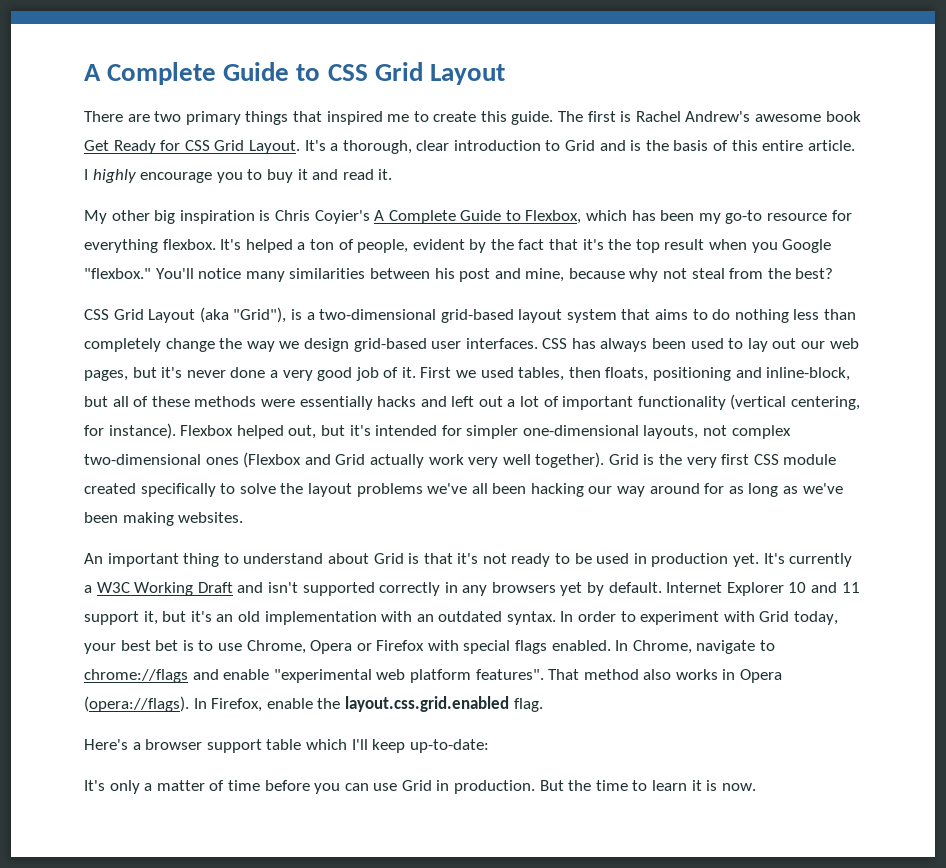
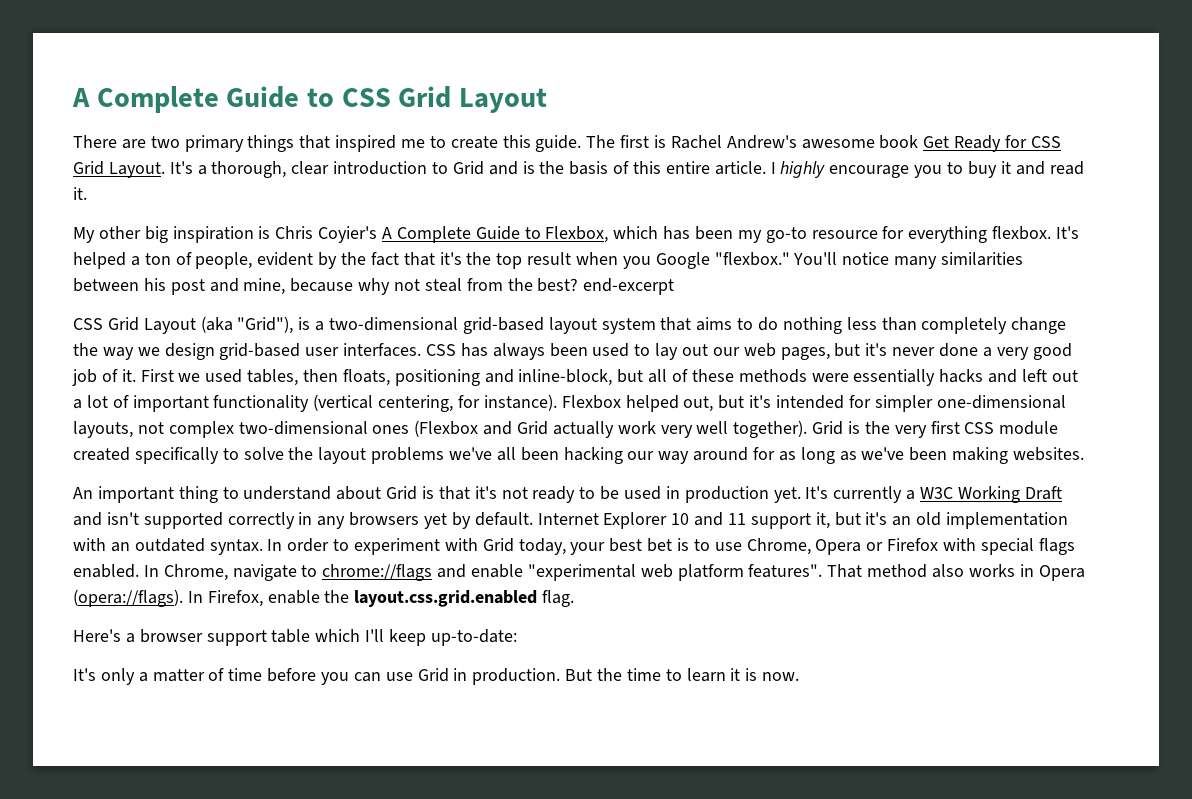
- You'll notice many similarities between his post and mine, because why not steal from the best?
+ You'll notice many similarities between his post and mine, because why not steal from the best? end-excerpt

